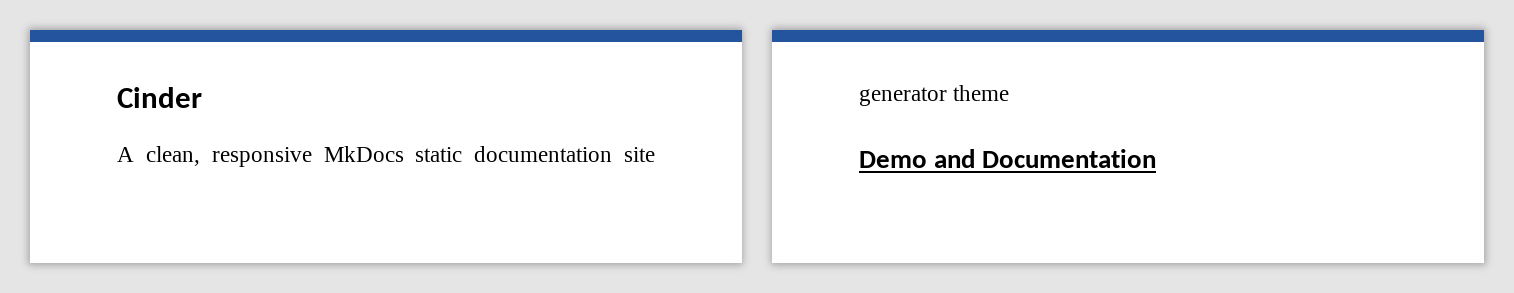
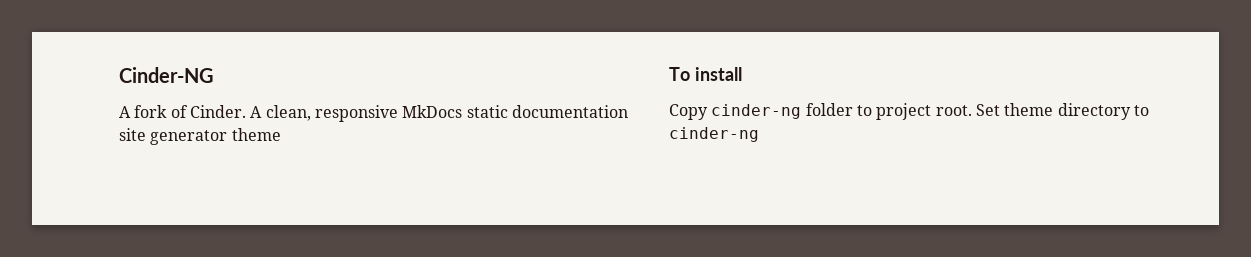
- Cinder
- A clean, responsive MkDocs static documentation site generator theme
+ Cinder-NG
+ A fork of Cinder. A clean, responsive MkDocs static documentation site generator theme
- Demo and Documentation
+ To install
+ Copy cinder-ng folder to project root. Set theme directory to cinder-ng

